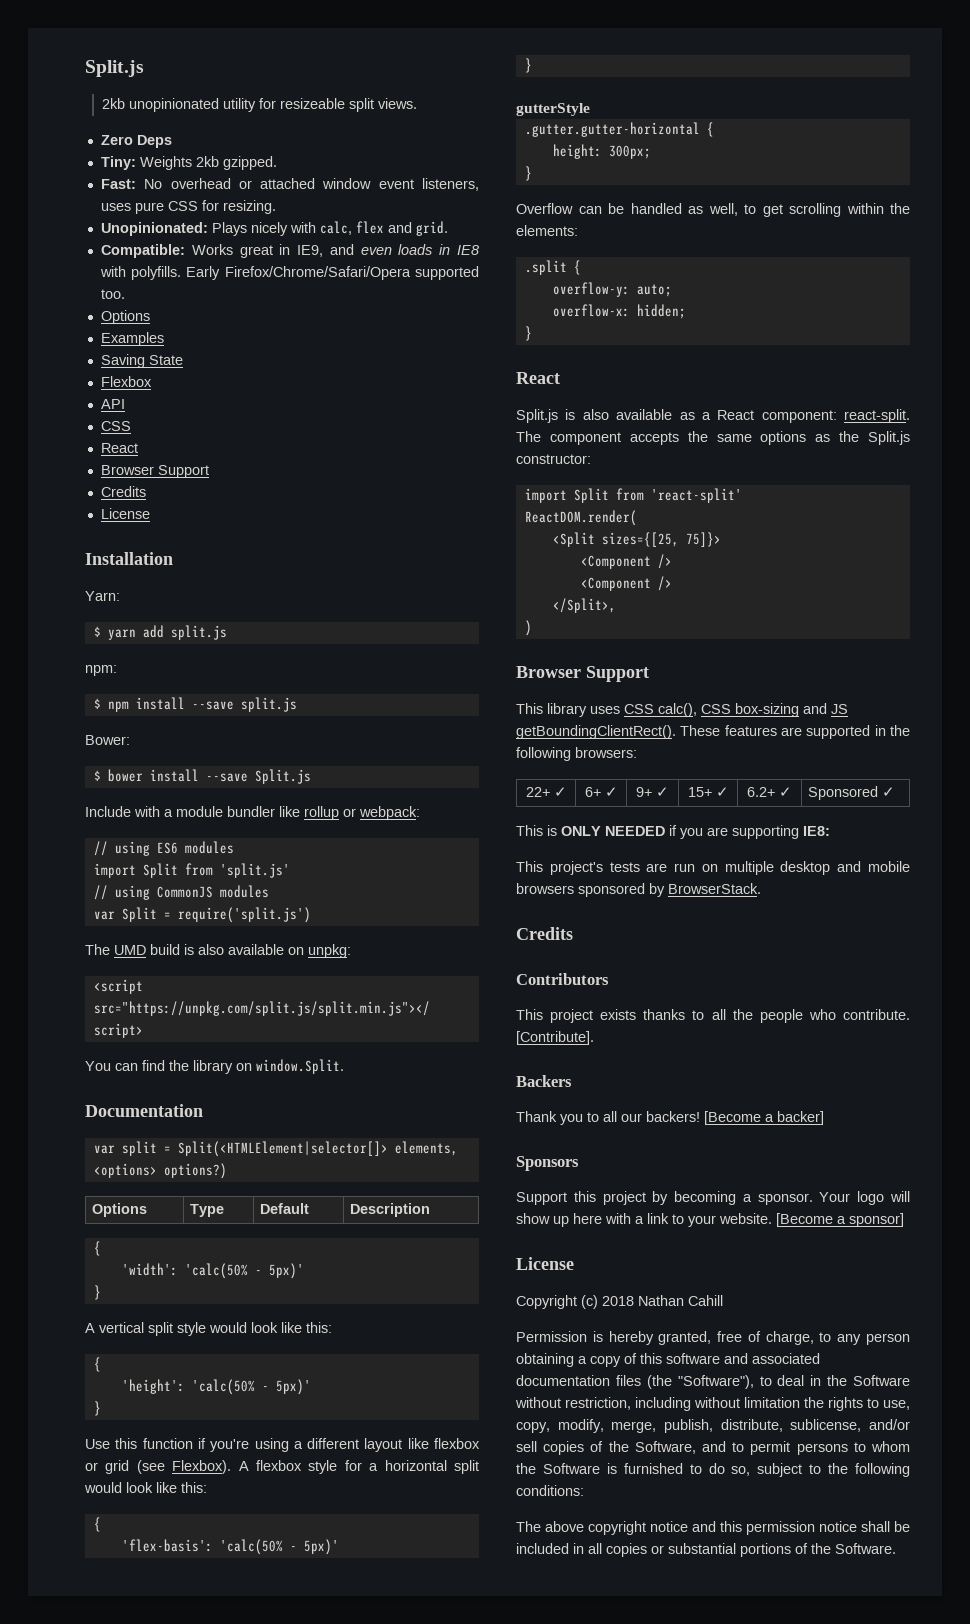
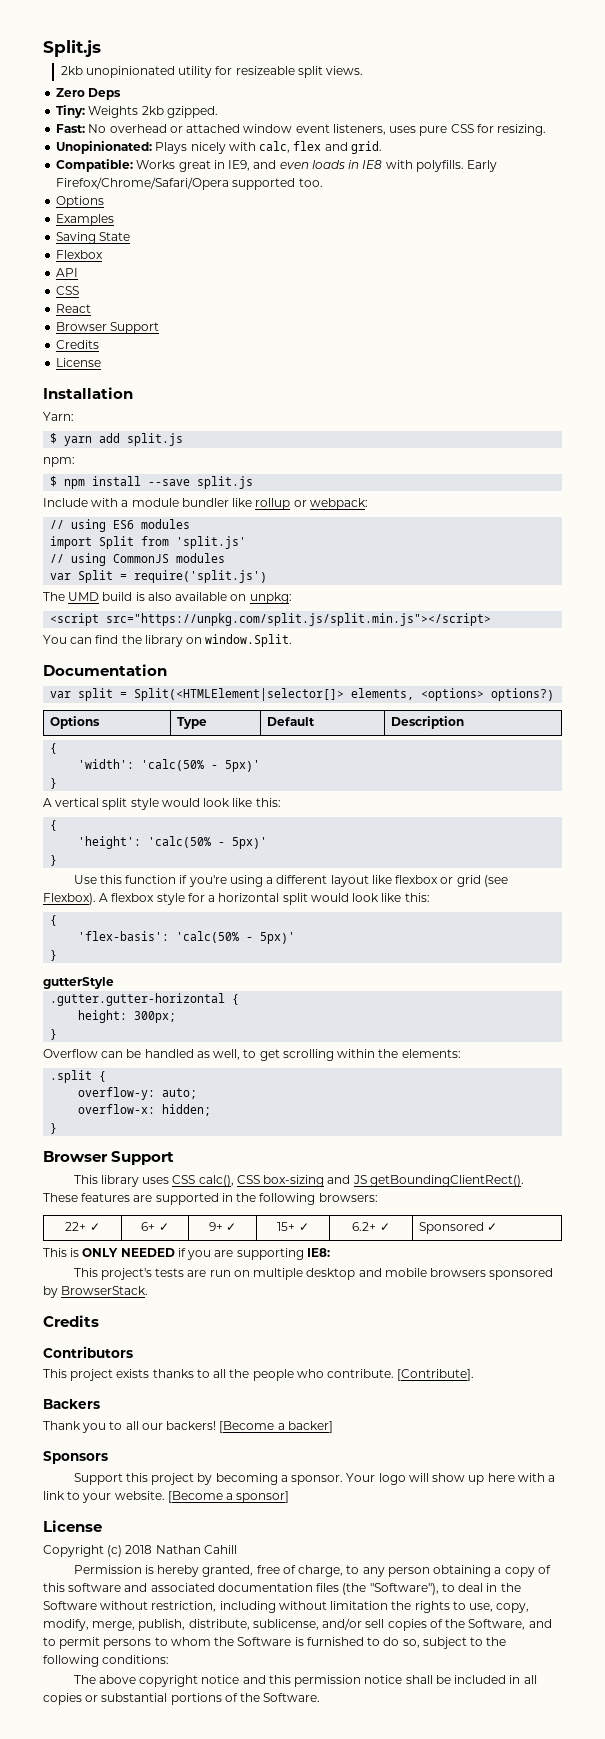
- Bower:
- $ bower install --save Split.js
  overflow-x: hidden;
  }
- React
- Split.js is also available as a React component: react-split. The component accepts the same options as the Split.js constructor:
- import Split from 'react-split'
- ReactDOM.render(
- <Split sizes={[25, 75]}>
- <Component />
- <Component />
- </Split>,
- )

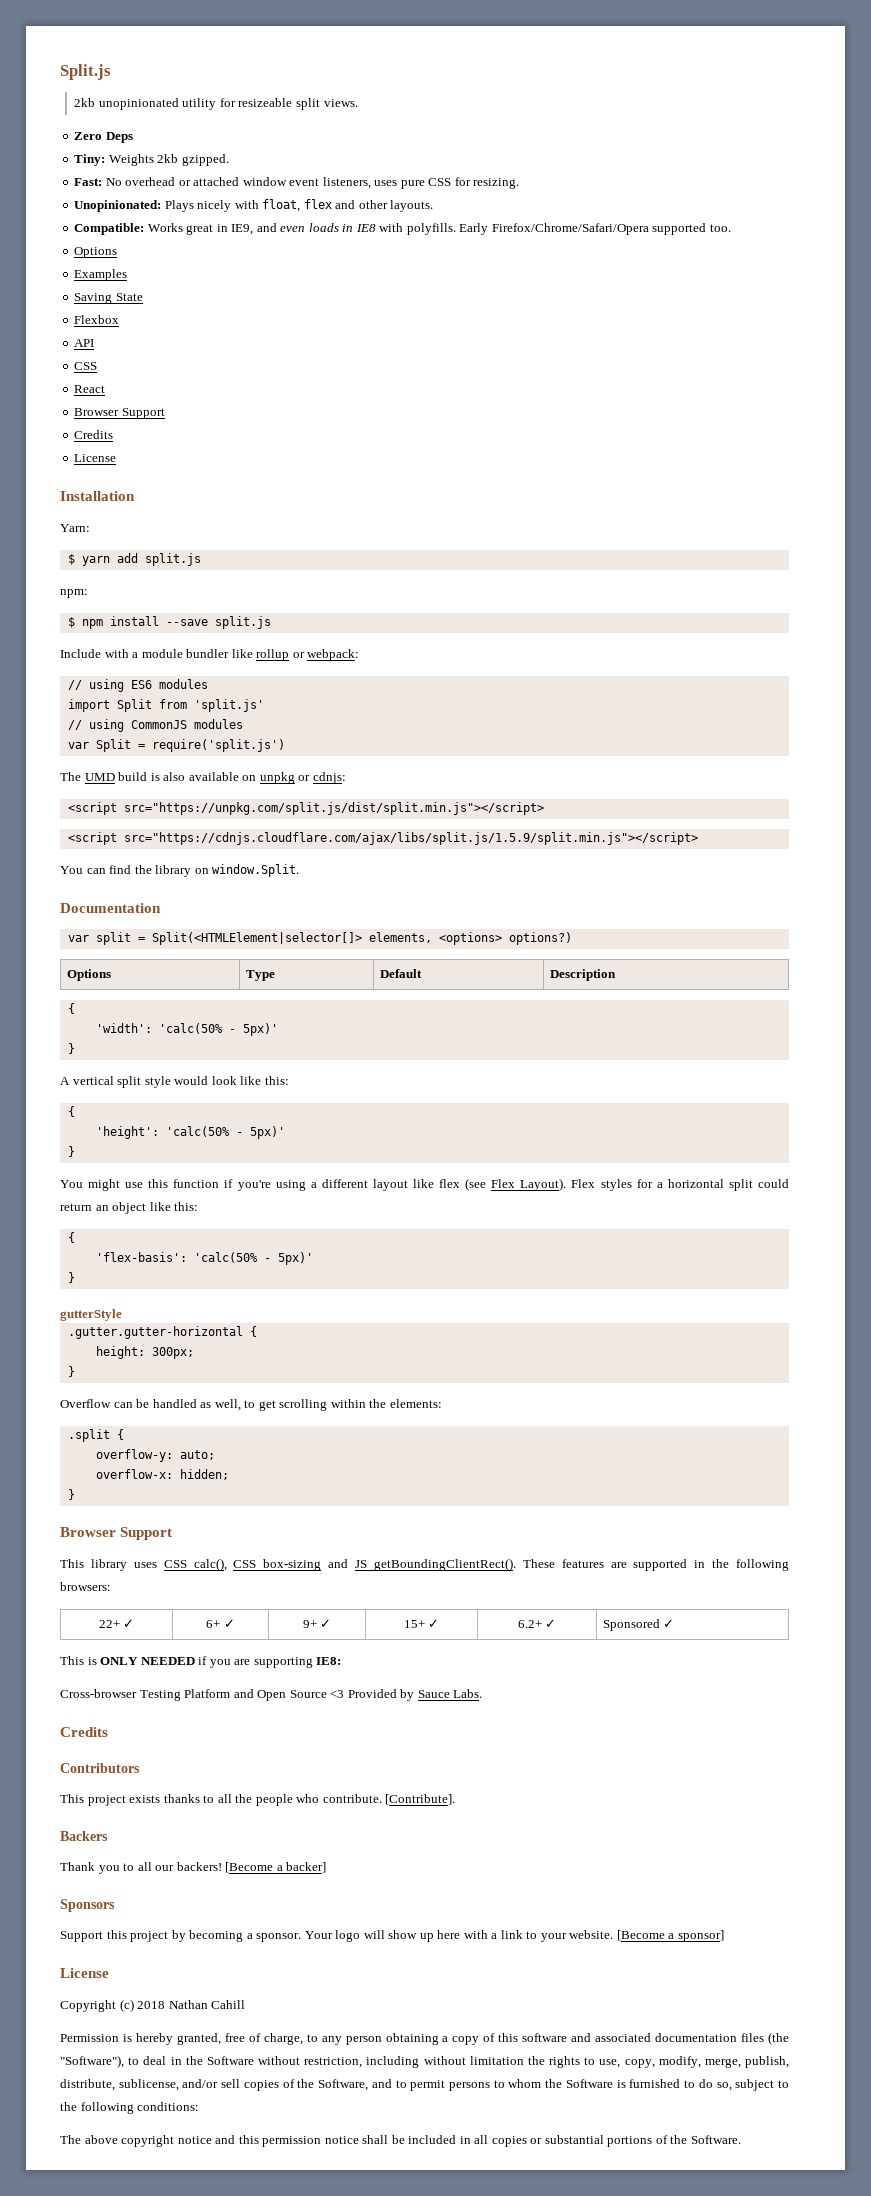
- Unopinionated: Plays nicely with calc, flex and grid.
+ Unopinionated: Plays nicely with float, flex and other layouts.
- The UMD build is also available on unpkg:
- <script src="https://unpkg.com/split.js/split.min.js"></script>
+ The UMD build is also available on unpkg or cdnjs:
+ <script src="https://unpkg.com/split.js/dist/split.min.js"></script>
+ <script src="https://cdnjs.cloudflare.com/ajax/libs/split.js/1.5.9/split.min.js"></script>
- Use this function if you're using a different layout like flexbox or grid (see Flexbox). A flexbox style for a horizontal split would look like this:
+ You might use this function if you're using a different layout like flex (see Flex Layout). Flex styles for a horizontal split could return an object like this:
- This project's tests are run on multiple desktop and mobile browsers sponsored by BrowserStack.
+ Cross-browser Testing Platform and Open Source <3 Provided by Sauce Labs.

